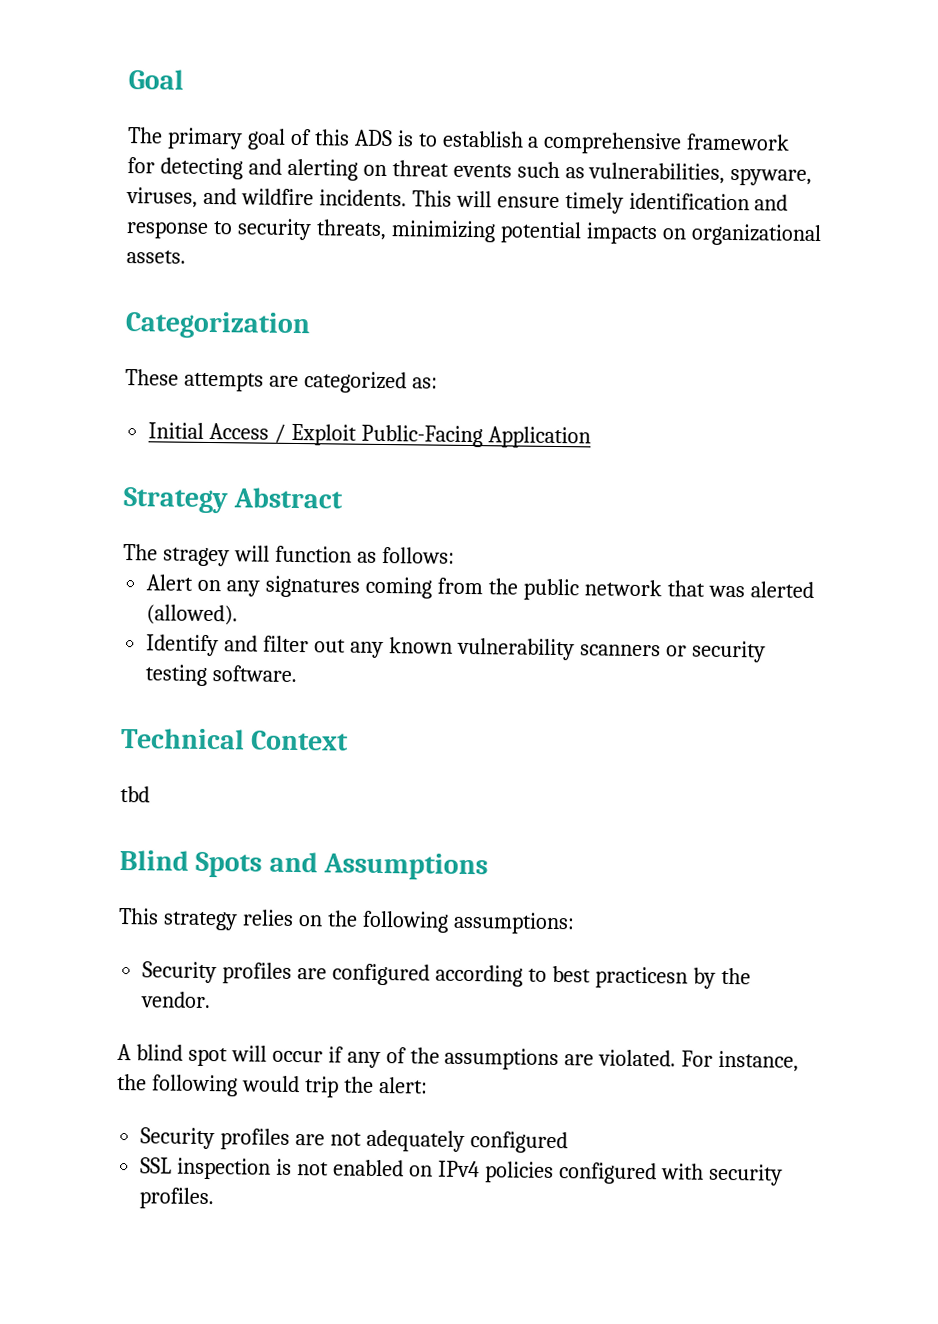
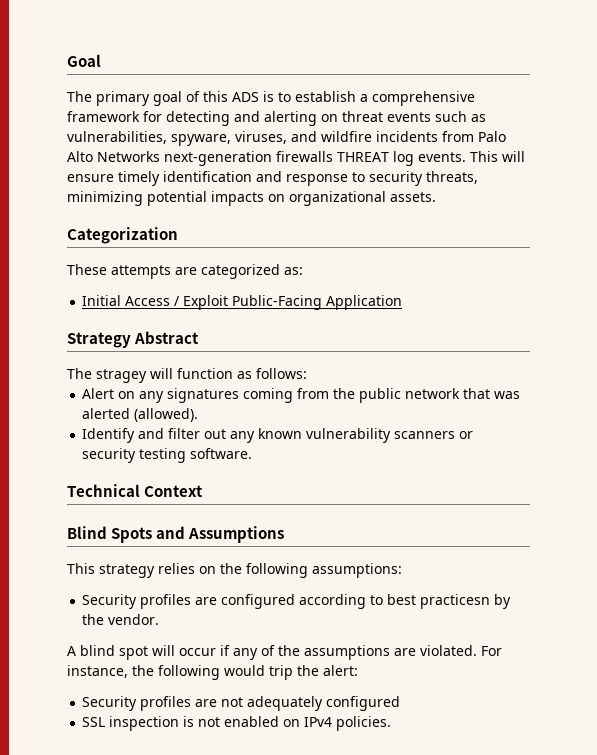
- The primary goal of this ADS is to establish a comprehensive framework for detecting and alerting on threat events such as vulnerabilities, spyware, viruses, and wildfire incidents.
+ The primary goal of this ADS is to establish a comprehensive framework for detecting and alerting on threat events such as vulnerabilities, spyware, viruses, and wildfire incidents from Palo Alto Networks next-generation firewalls THREAT log events.
- tbd
- SSL inspection is not enabled on IPv4 policies configured with security profiles.
+ SSL inspection is not enabled on IPv4 policies.

